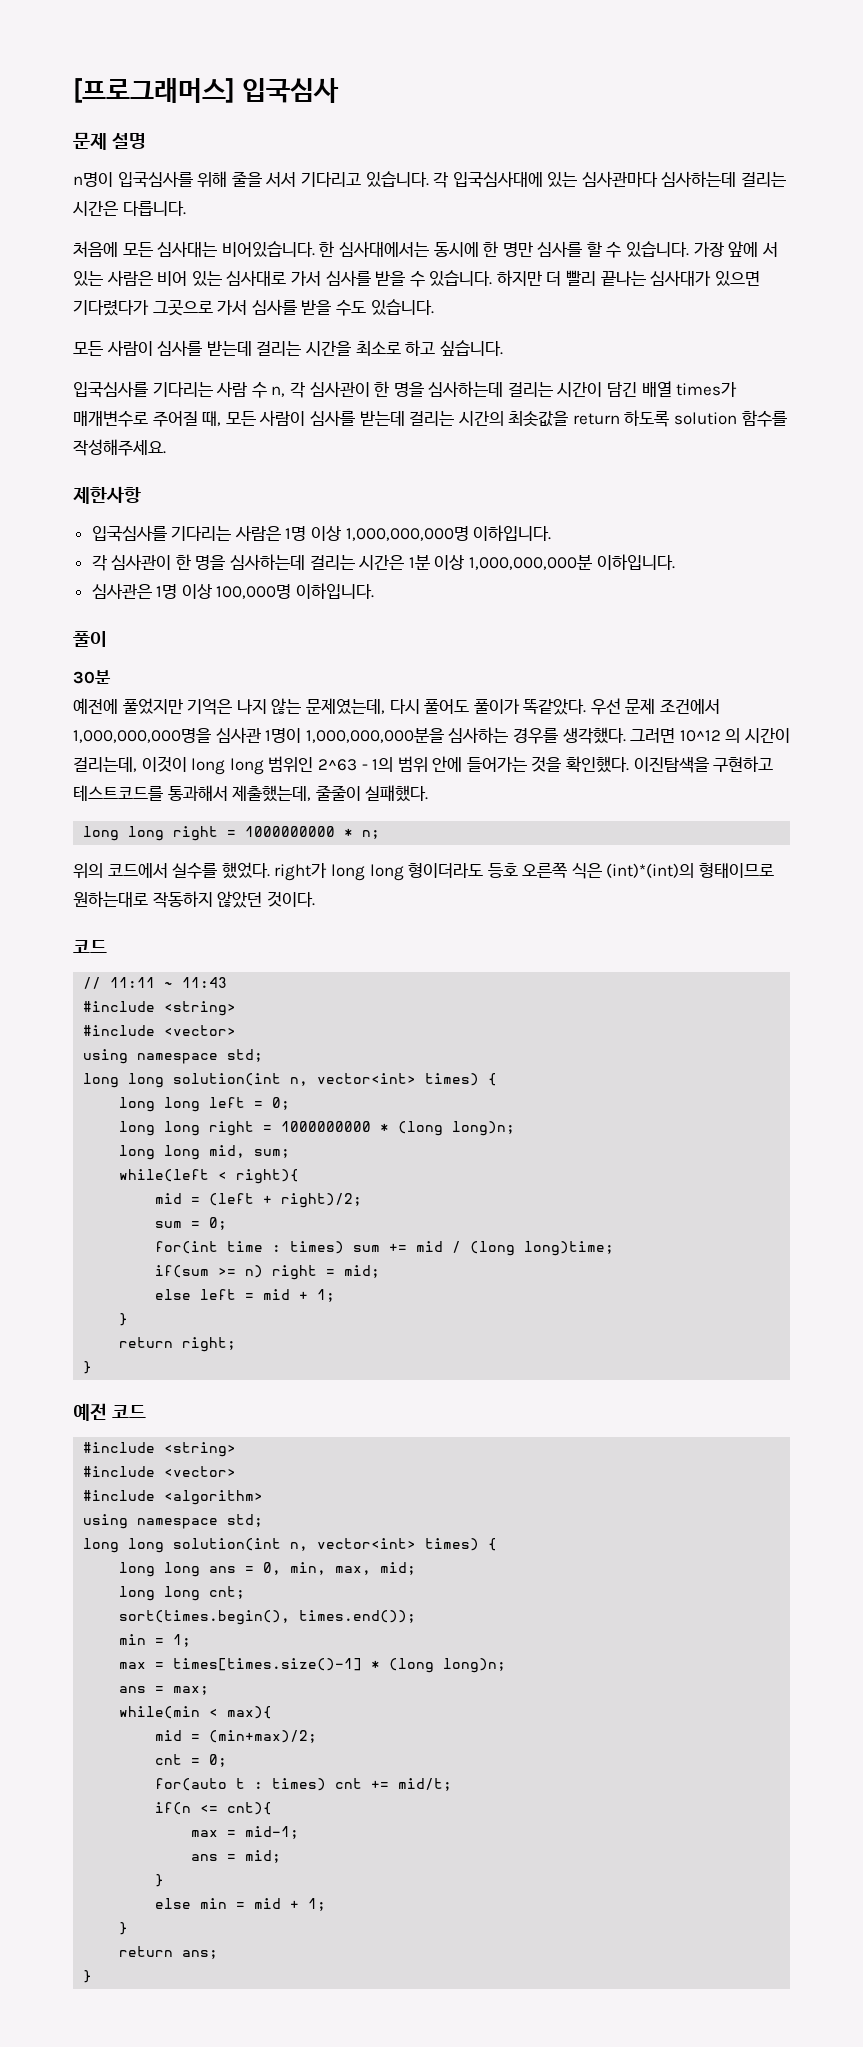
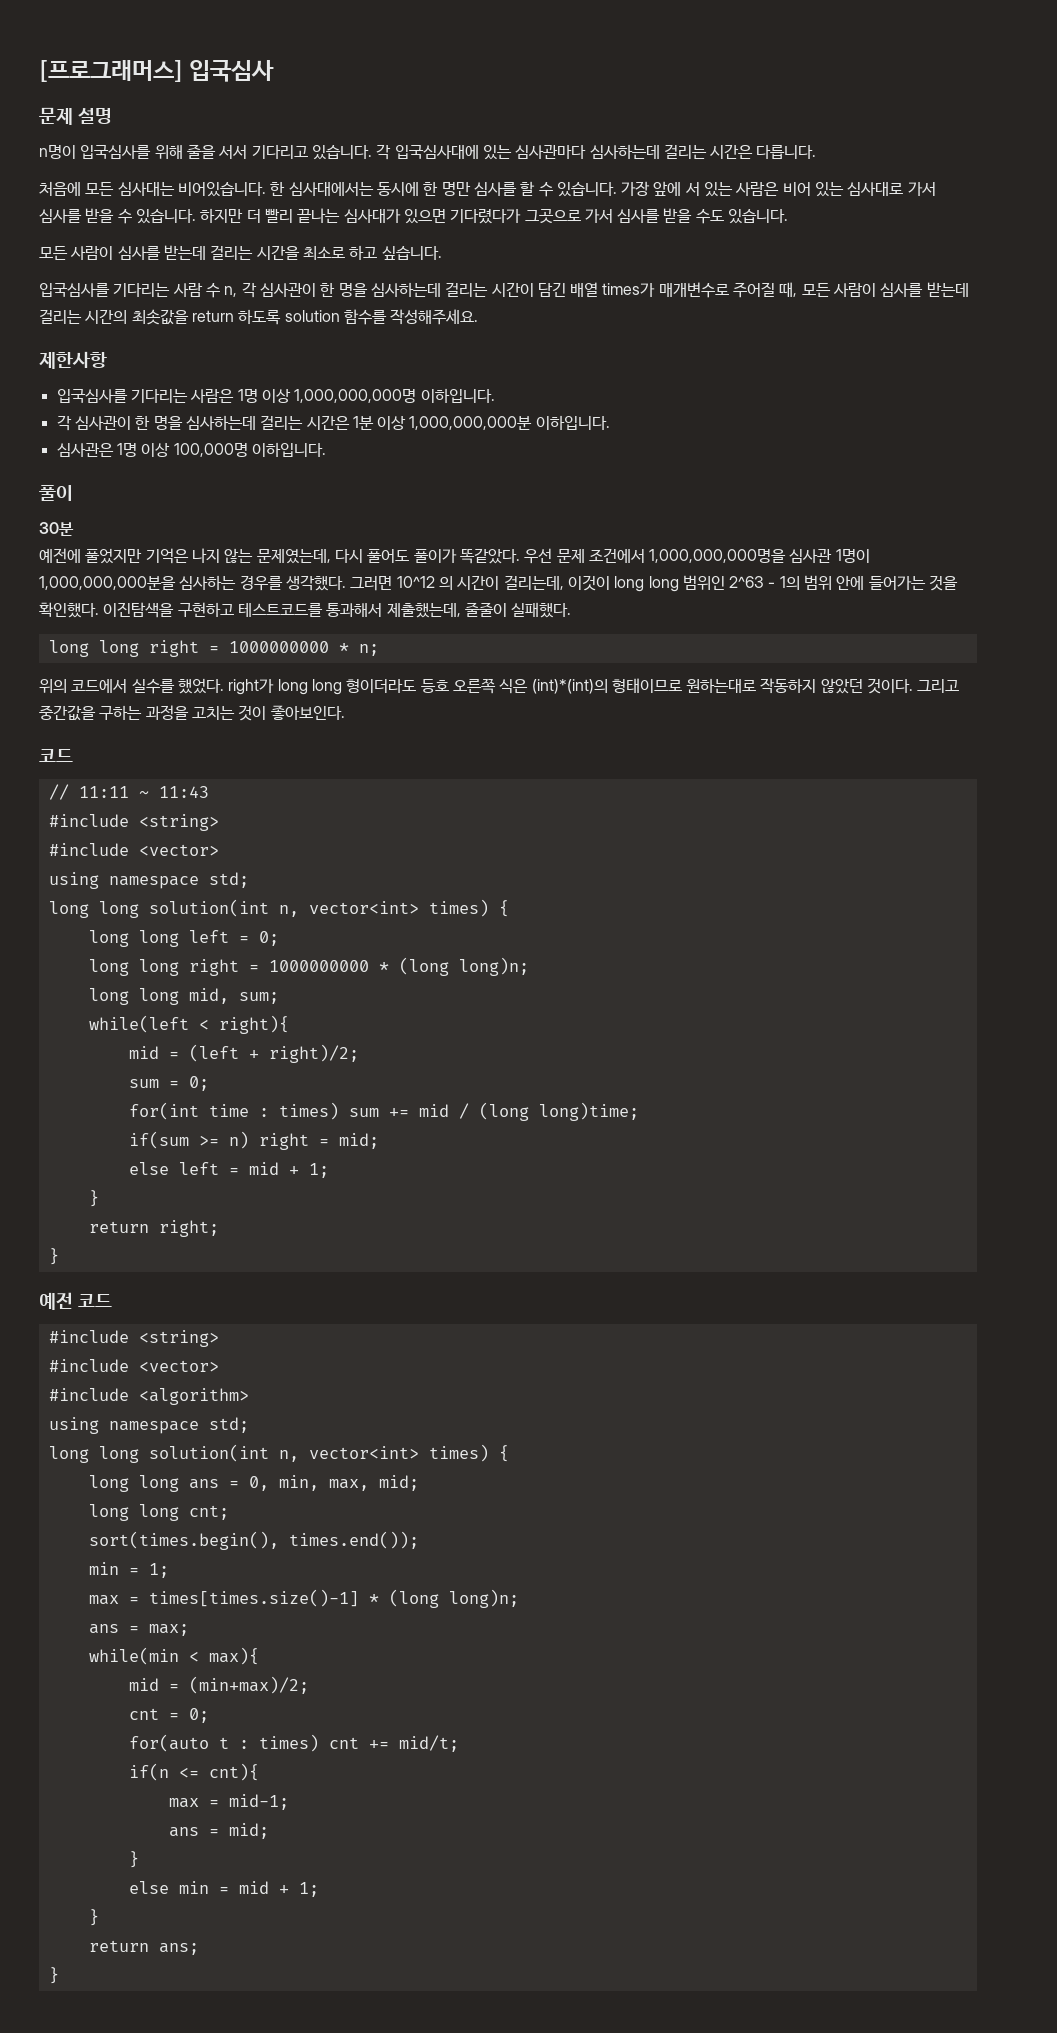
+ 그리고 중간값을 구하는 과정을 고치는 것이 좋아보인다.

